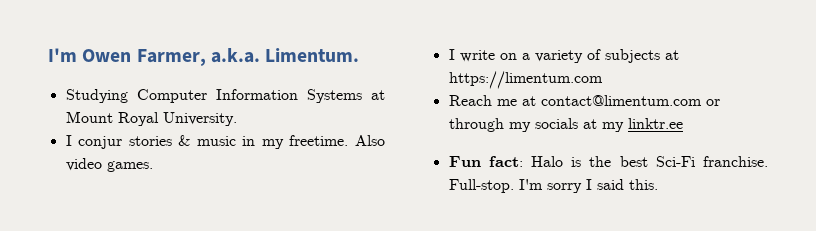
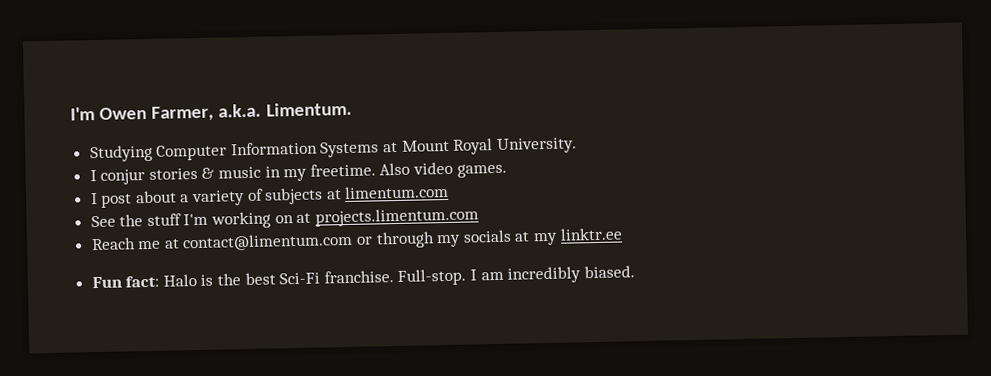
- I write on a variety of subjects at https://limentum.com
+ I post about a variety of subjects at limentum.com
+ See the stuff I'm working on at projects.limentum.com
- I'm sorry I said this.
+ I am incredibly biased.

